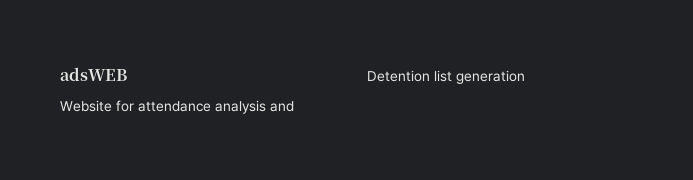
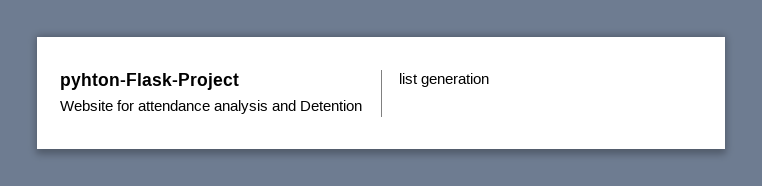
- adsWEB
+ pyhton-Flask-Project

